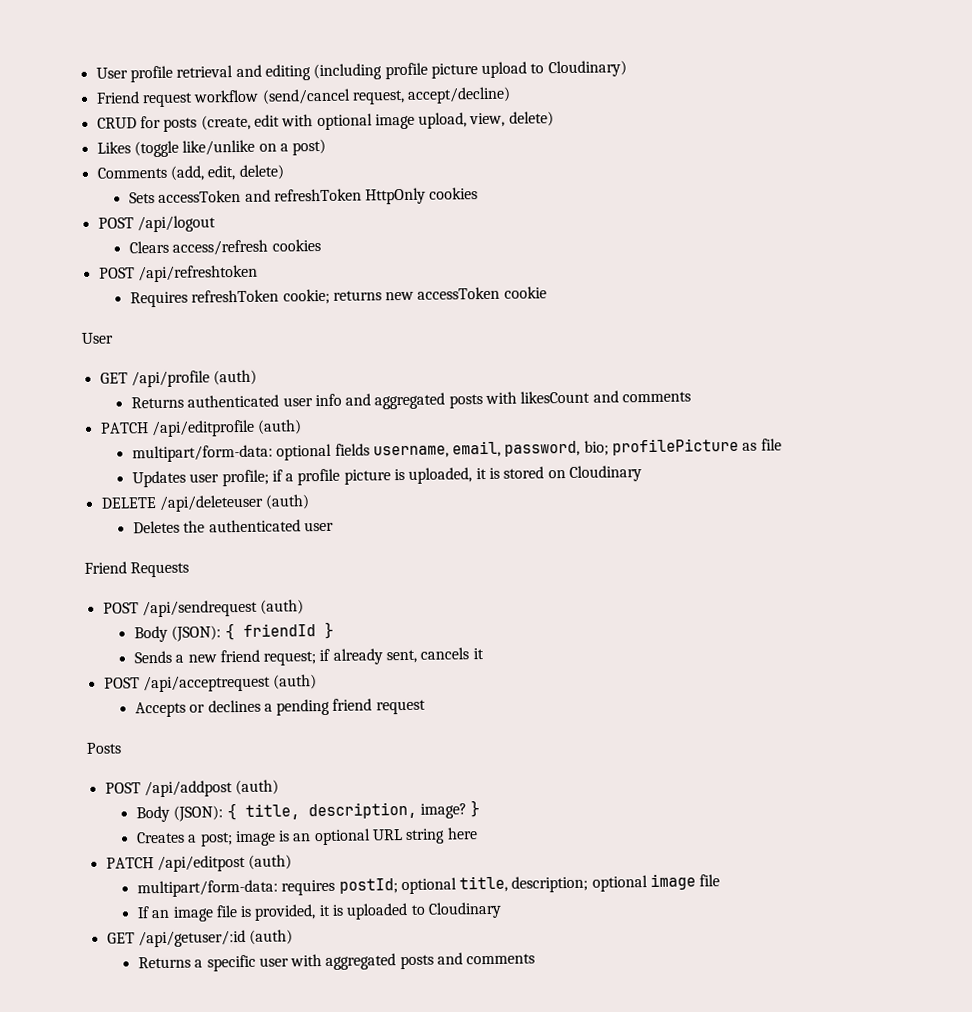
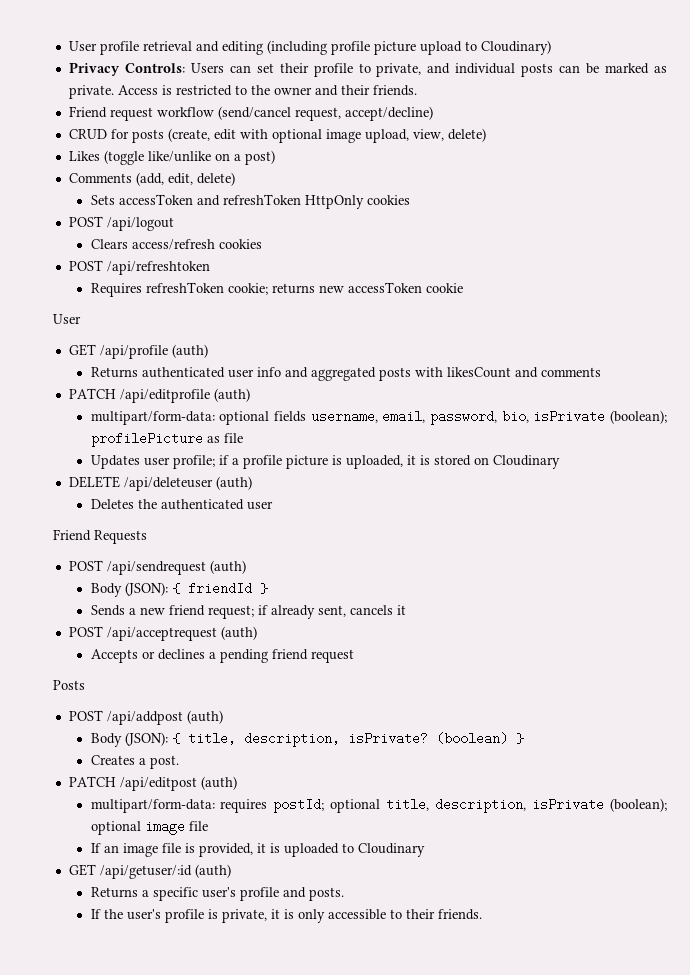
+ Privacy Controls: Users can set their profile to private, and individual posts can be marked as private. Access is restricted to the owner and their friends.
- multipart/form-data: optional fields username, email, password, bio; profilePicture as file
+ multipart/form-data: optional fields username, email, password, bio, isPrivate (boolean); profilePicture as file
- Body (JSON): { title, description, image? }
+ Body (JSON): { title, description, isPrivate? (boolean) }
- Creates a post; image is an optional URL string here
+ Creates a post.
- multipart/form-data: requires postId; optional title, description; optional image file
+ multipart/form-data: requires postId; optional title, description, isPrivate (boolean); optional image file
- Returns a specific user with aggregated posts and comments
+ Returns a specific user's profile and posts.
+ If the user's profile is private, it is only accessible to their friends.

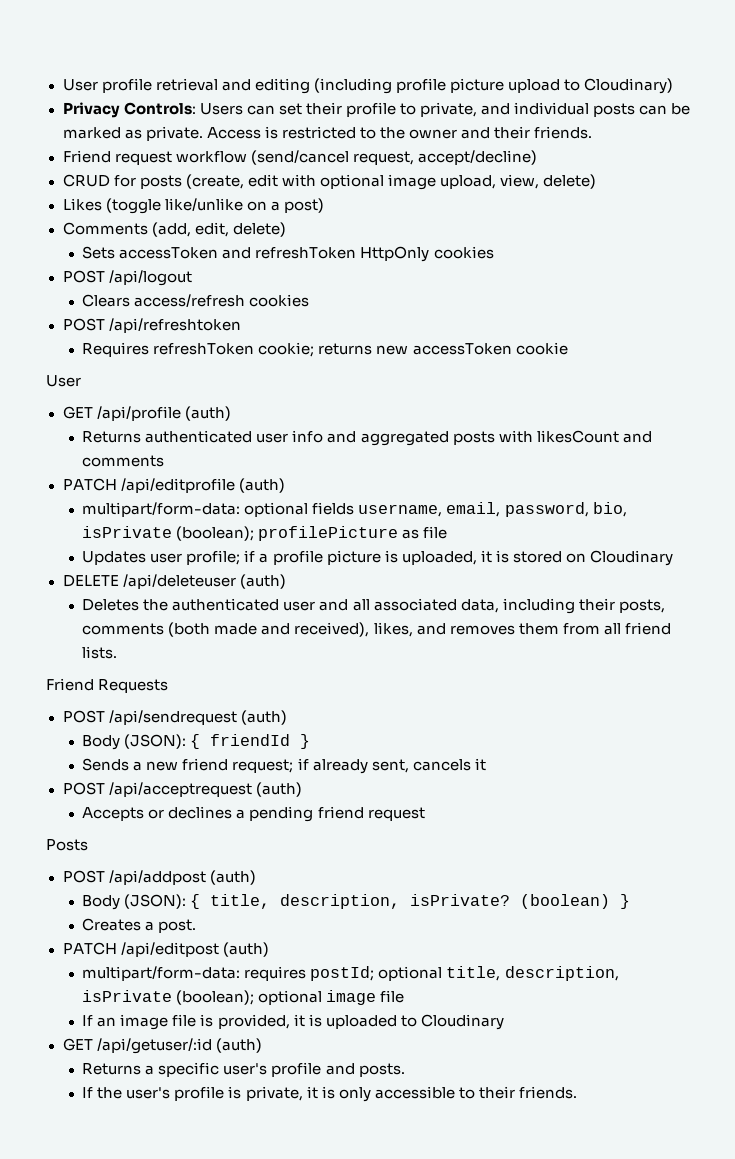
- Deletes the authenticated user
+ Deletes the authenticated user and all associated data, including their posts, comments (both made and received), likes, and removes them from all friend lists.

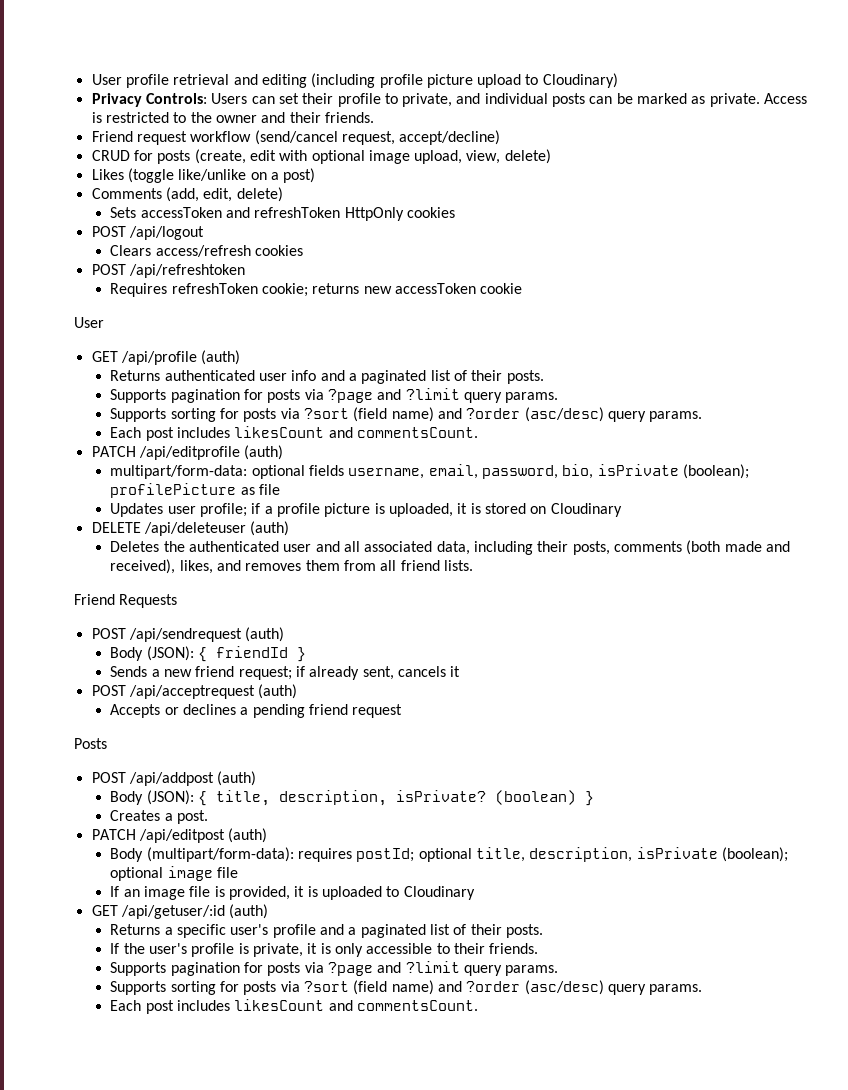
- Returns authenticated user info and aggregated posts with likesCount and comments
+ Returns authenticated user info and a paginated list of their posts.
+ Supports pagination for posts via ?page and ?limit query params.
+ Supports sorting for posts via ?sort (field name) and ?order (asc/desc) query params.
+ Each post includes likesCount and commentsCount.
- multipart/form-data: requires postId; optional title, description, isPrivate (boolean); optional image file
+ Body (multipart/form-data): requires postId; optional title, description, isPrivate (boolean); optional image file
- Returns a specific user's profile and posts.
+ Returns a specific user's profile and a paginated list of their posts.
  If the user's profile is private, it is only accessible to their friends.
+ Supports pagination for posts via ?page and ?limit query params.
+ Supports sorting for posts via ?sort (field name) and ?order (asc/desc) query params.
+ Each post includes likesCount and commentsCount.

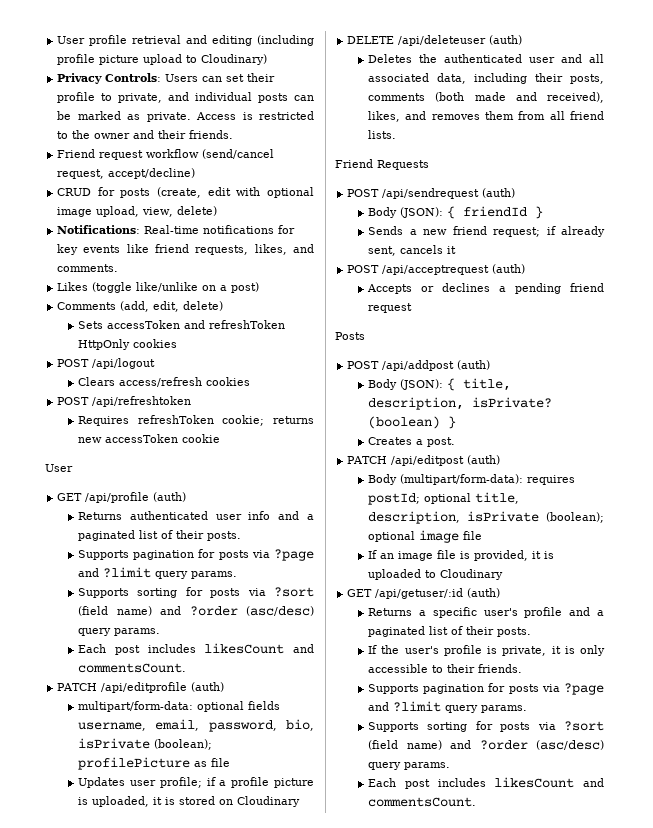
+ Notifications: Real-time notifications for key events like friend requests, likes, and comments.

